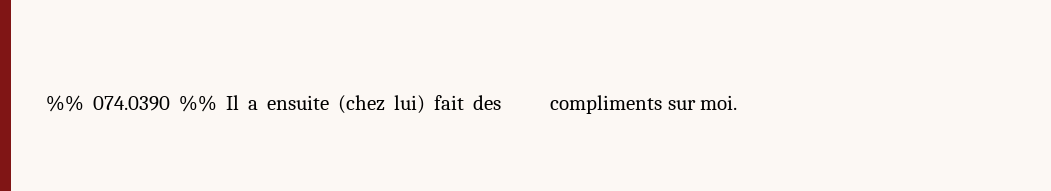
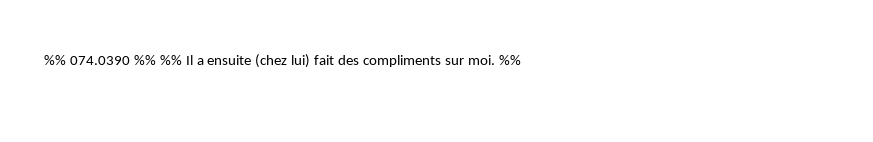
- %% 074.0390 %% Il a ensuite (chez lui) fait des compliments sur moi.
+ %% 074.0390 %% %% Il a ensuite (chez lui) fait des compliments sur moi. %%

